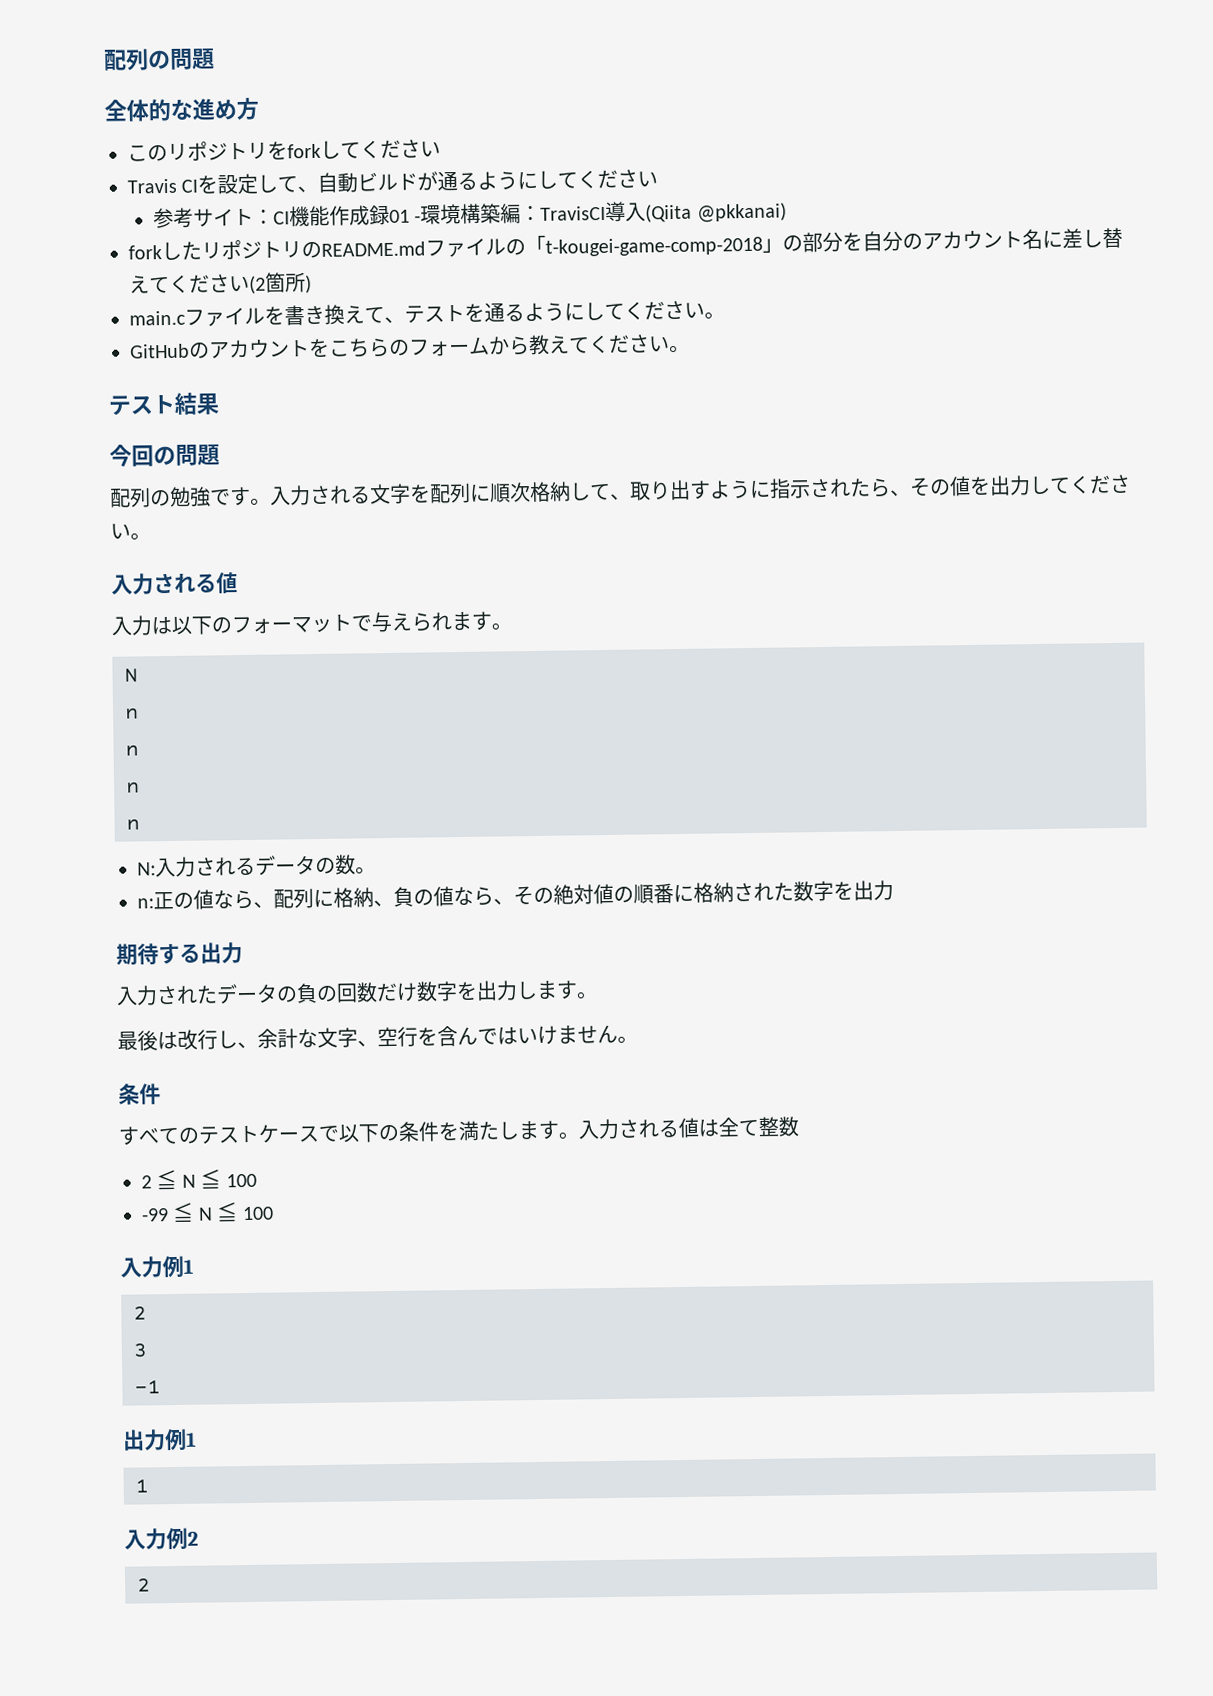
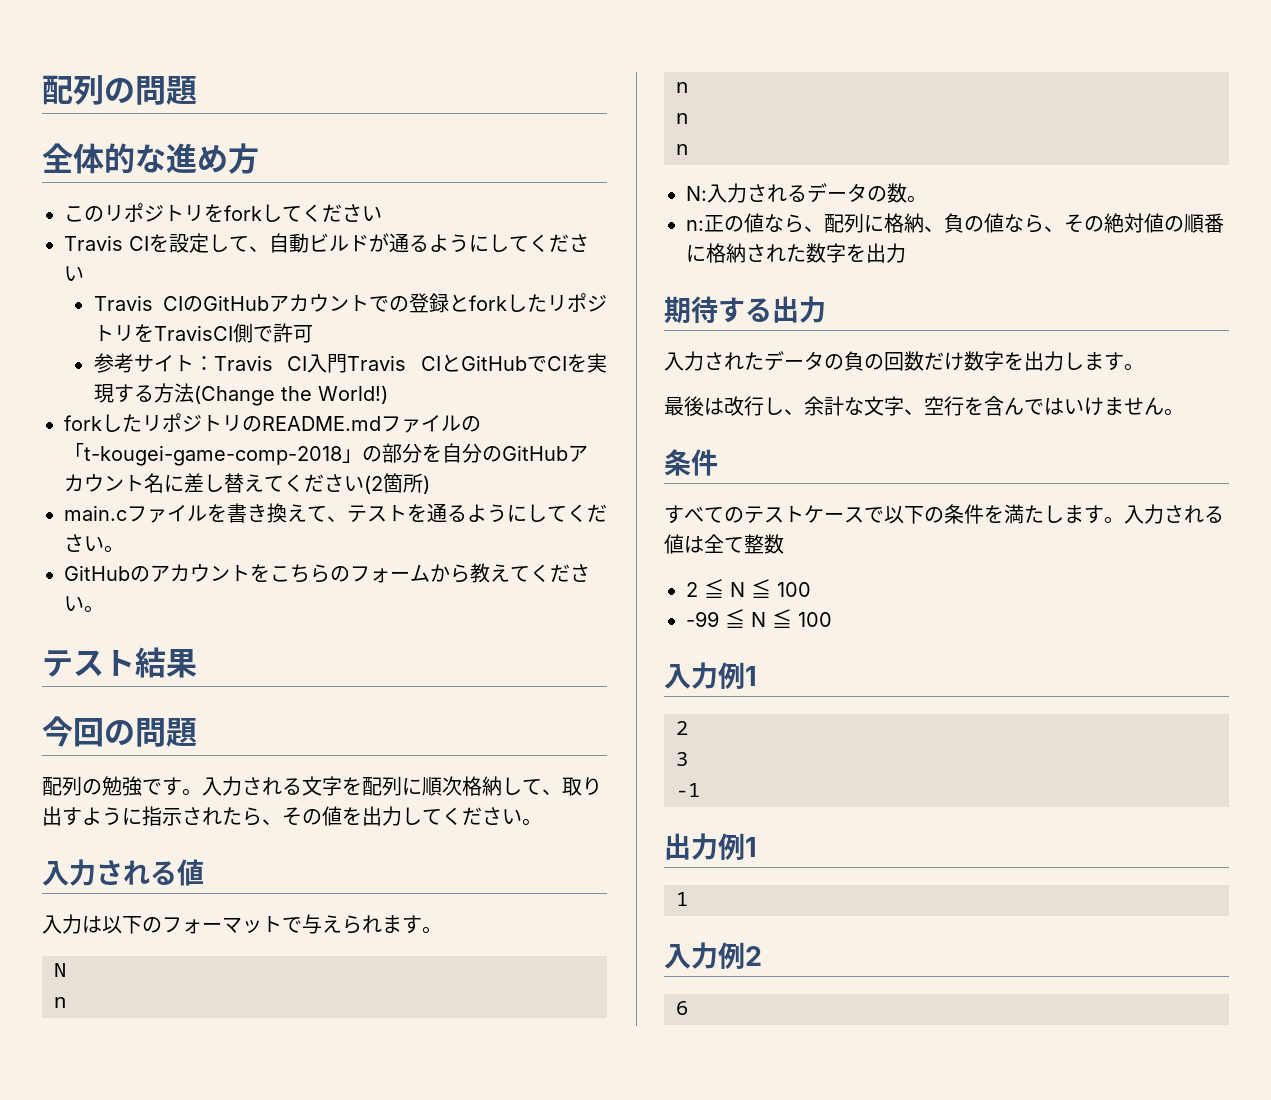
- 参考サイト：CI機能作成録01 -環境構築編：TravisCI導入(Qiita @pkkanai)
+ Travis CIのGitHubアカウントでの登録とforkしたリポジトリをTravisCI側で許可
+ 参考サイト：Travis CI入門Travis CIとGitHubでCIを実現する方法(Change the World!)
- forkしたリポジトリのREADME.mdファイルの「t-kougei-game-comp-2018」の部分を自分のアカウント名に差し替えてください(2箇所)
+ forkしたリポジトリのREADME.mdファイルの「t-kougei-game-comp-2018」の部分を自分のGitHubアカウント名に差し替えてください(2箇所)
  入力例2
- 2
+ 6

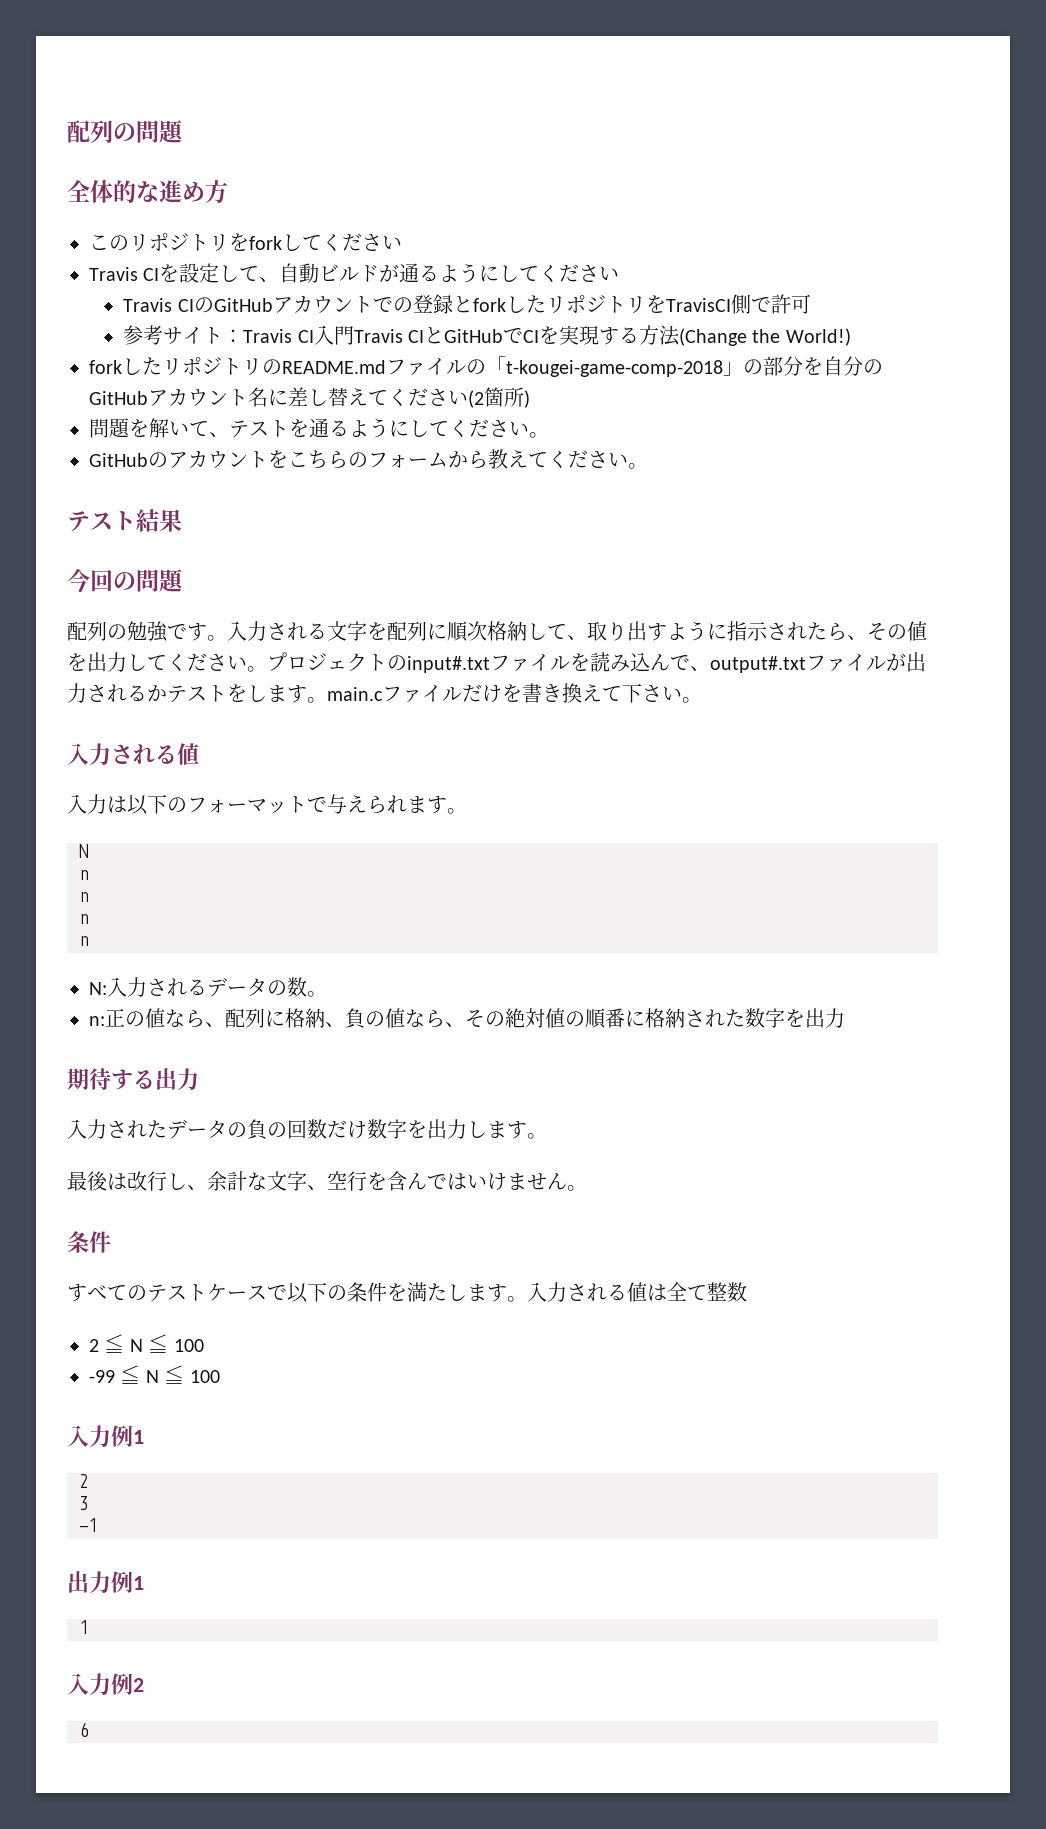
- main.cファイルを書き換えて、テストを通るようにしてください。
+ 問題を解いて、テストを通るようにしてください。
+ プロジェクトのinput#.txtファイルを読み込んで、output#.txtファイルが出力されるかテストをします。main.cファイルだけを書き換えて下さい。

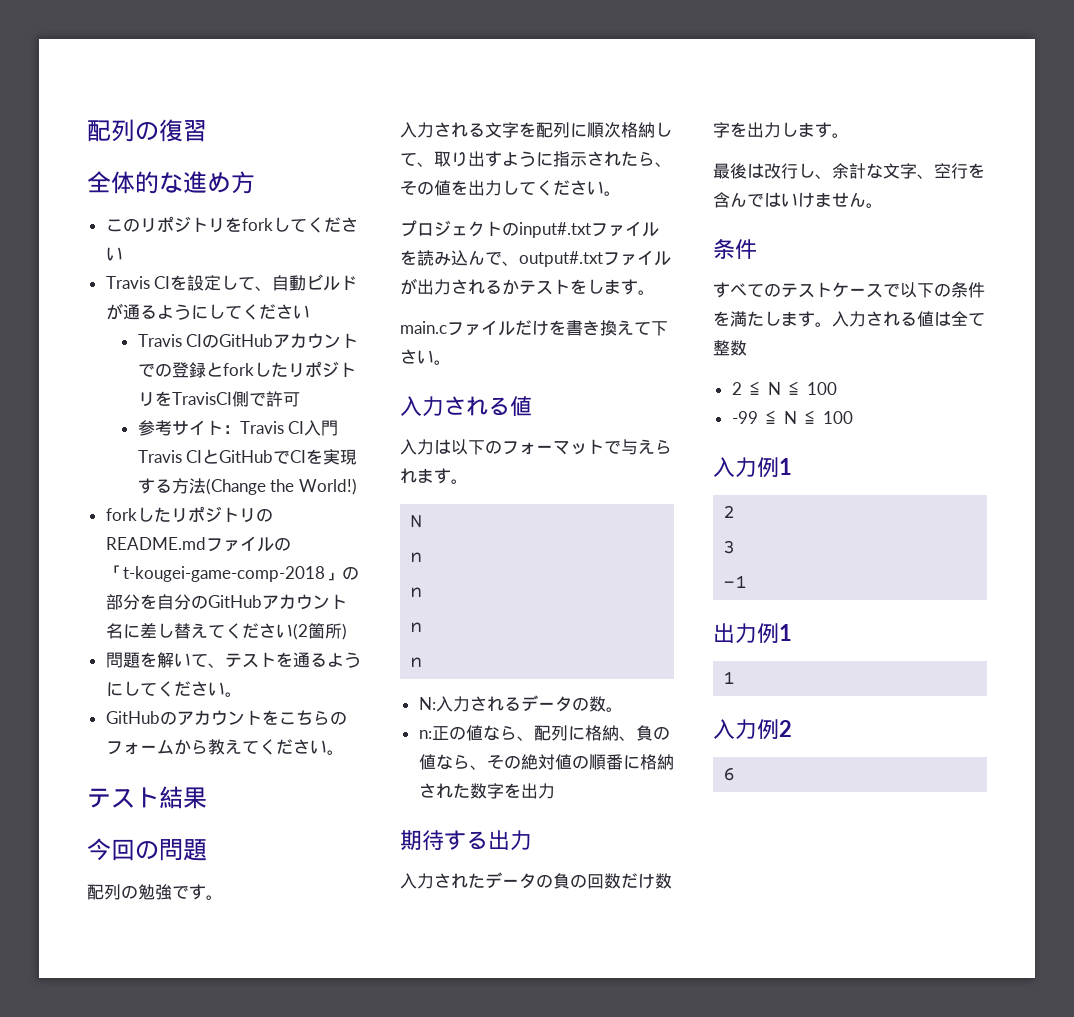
- 配列の問題
+ 配列の復習
- 配列の勉強です。入力される文字を配列に順次格納して、取り出すように指示されたら、その値を出力してください。プロジェクトのinput#.txtファイルを読み込んで、output#.txtファイルが出力されるかテストをします。main.cファイルだけを書き換えて下さい。
+ 配列の勉強です。
+ 入力される文字を配列に順次格納して、取り出すように指示されたら、その値を出力してください。
+ プロジェクトのinput#.txtファイルを読み込んで、output#.txtファイルが出力されるかテストをします。
+ main.cファイルだけを書き換えて下さい。

